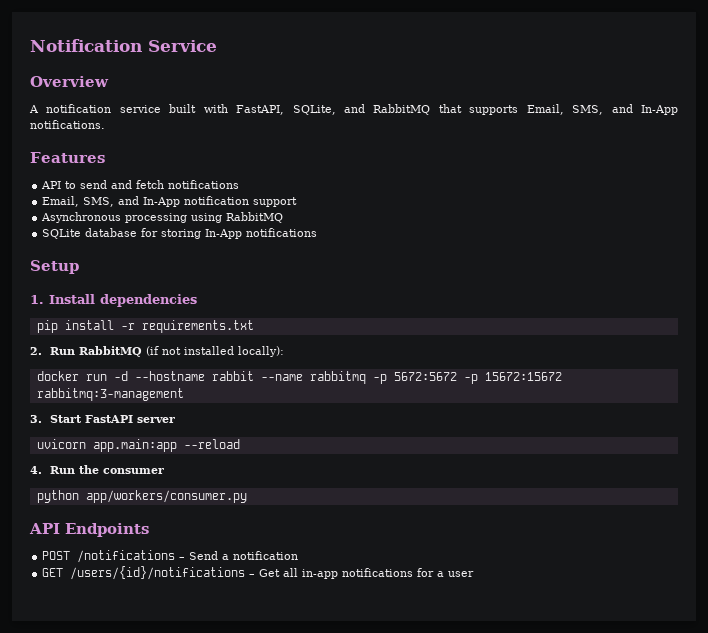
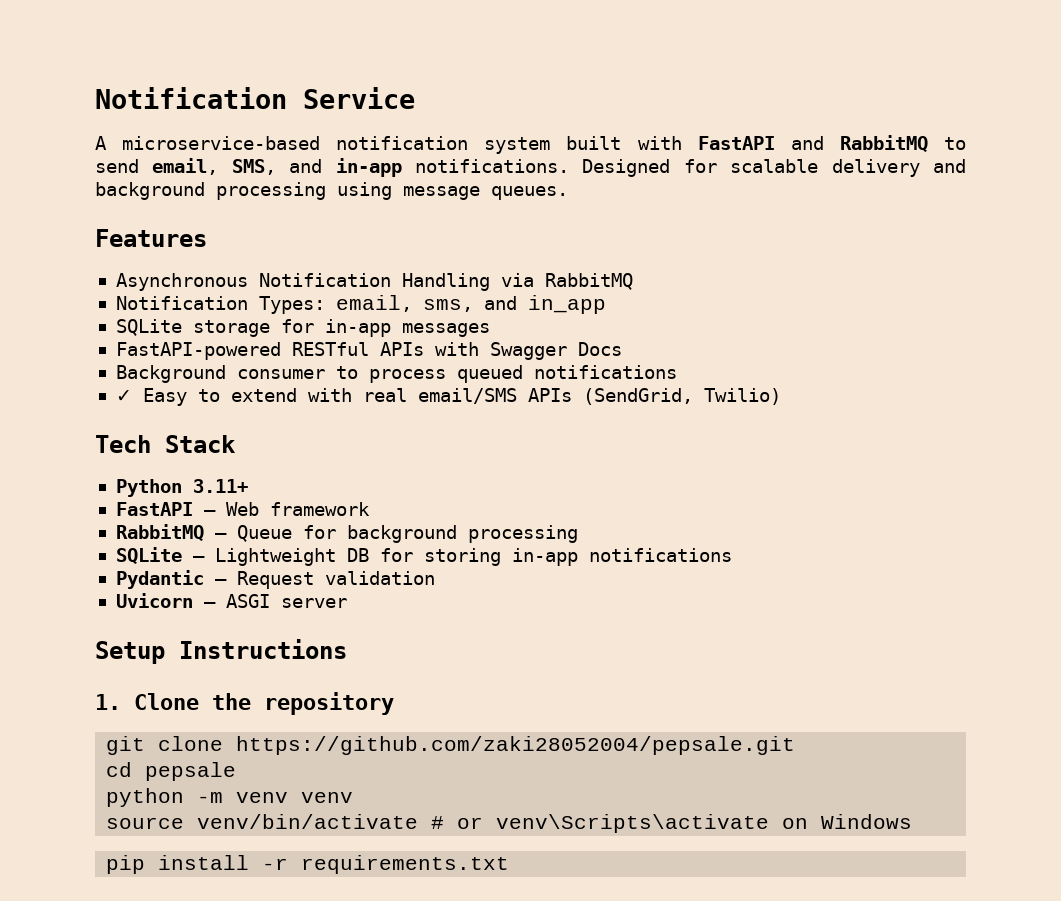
- Overview
- A notification service built with FastAPI, SQLite, and RabbitMQ that supports Email, SMS, and In-App notifications.
+ A microservice-based notification system built with FastAPI and RabbitMQ to send email, SMS, and in-app notifications. Designed for scalable delivery and background processing using message queues.
  Features
- API to send and fetch notifications
- Email, SMS, and In-App notification support
- Asynchronous processing using RabbitMQ
- SQLite database for storing In-App notifications
+ Asynchronous Notification Handling via RabbitMQ
+ Notification Types: email, sms, and in_app
+ SQLite storage for in-app messages
+ FastAPI-powered RESTful APIs with Swagger Docs
+ Background consumer to process queued notifications
+ ✓ Easy to extend with real email/SMS APIs (SendGrid, Twilio)
+ Tech Stack
+ Python 3.11+
+ FastAPI – Web framework
+ RabbitMQ – Queue for background processing
+ SQLite – Lightweight DB for storing in-app notifications
+ Pydantic – Request validation
+ Uvicorn – ASGI server
- Setup
+ Setup Instructions
- 1. Install dependencies
+ 1. Clone the repository
+ git clone https://github.com/zaki28052004/pepsale.git
+ cd pepsale
+ python -m venv venv
+ source venv/bin/activate # or venv\Scripts\activate on Windows
  pip install -r requirements.txt
- 2. Run RabbitMQ (if not installed locally):
- docker run -d --hostname rabbit --name rabbitmq -p 5672:5672 -p 15672:15672 rabbitmq:3-management
- 3. Start FastAPI server
- uvicorn app.main:app --reload
- 4. Run the consumer
- python app/workers/consumer.py
- API Endpoints
- POST /notifications – Send a notification
- GET /users/{id}/notifications – Get all in-app notifications for a user

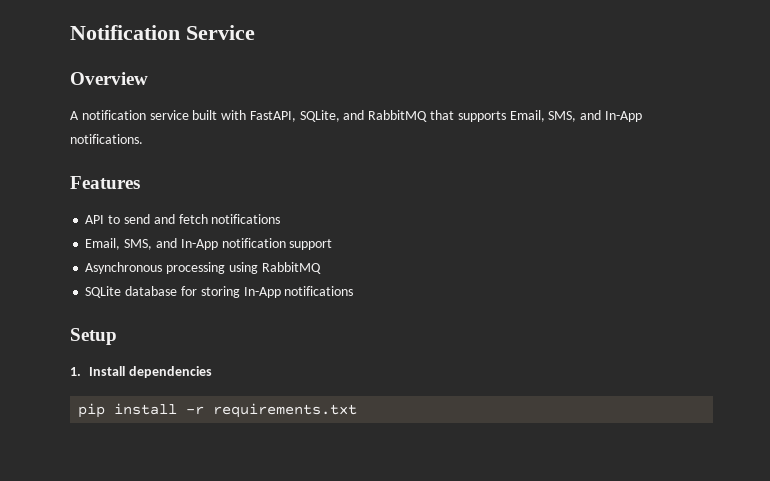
+ Overview
- A microservice-based notification system built with FastAPI and RabbitMQ to send email, SMS, and in-app notifications. Designed for scalable delivery and background processing using message queues.
+ A notification service built with FastAPI, SQLite, and RabbitMQ that supports Email, SMS, and In-App notifications.
  Features
- Asynchronous Notification Handling via RabbitMQ
- Notification Types: email, sms, and in_app
- SQLite storage for in-app messages
- FastAPI-powered RESTful APIs with Swagger Docs
- Background consumer to process queued notifications
- ✓ Easy to extend with real email/SMS APIs (SendGrid, Twilio)
- Tech Stack
- Python 3.11+
- FastAPI – Web framework
- RabbitMQ – Queue for background processing
- SQLite – Lightweight DB for storing in-app notifications
- Pydantic – Request validation
- Uvicorn – ASGI server
- Setup Instructions
- 1. Clone the repository
- git clone https://github.com/zaki28052004/pepsale.git
- cd pepsale
- python -m venv venv
- source venv/bin/activate # or venv\Scripts\activate on Windows
+ API to send and fetch notifications
+ Email, SMS, and In-App notification support
+ Asynchronous processing using RabbitMQ
+ SQLite database for storing In-App notifications
+ Setup
+ 1. Install dependencies

